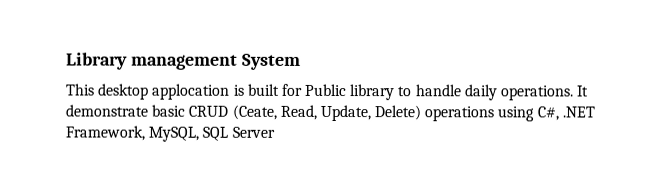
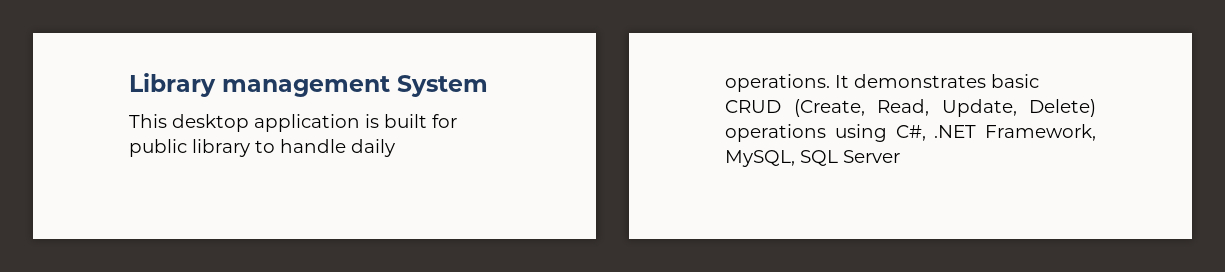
- This desktop applocation is built for Public library to handle daily operations.
+ This desktop application is built for public library to handle daily operations.
- It demonstrate basic CRUD (Ceate, Read, Update, Delete) operations using C#, .NET Framework, MySQL, SQL Server
+ It demonstrates basic CRUD (Create, Read, Update, Delete) operations using C#, .NET Framework, MySQL, SQL Server

